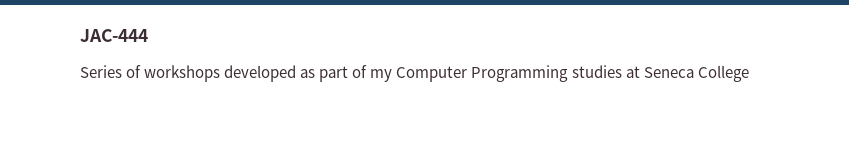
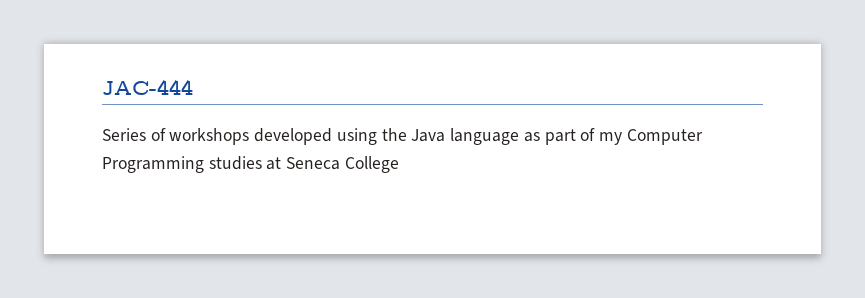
- Series of workshops developed as part of my Computer Programming studies at Seneca College
+ Series of workshops developed using the Java language as part of my Computer Programming studies at Seneca College

